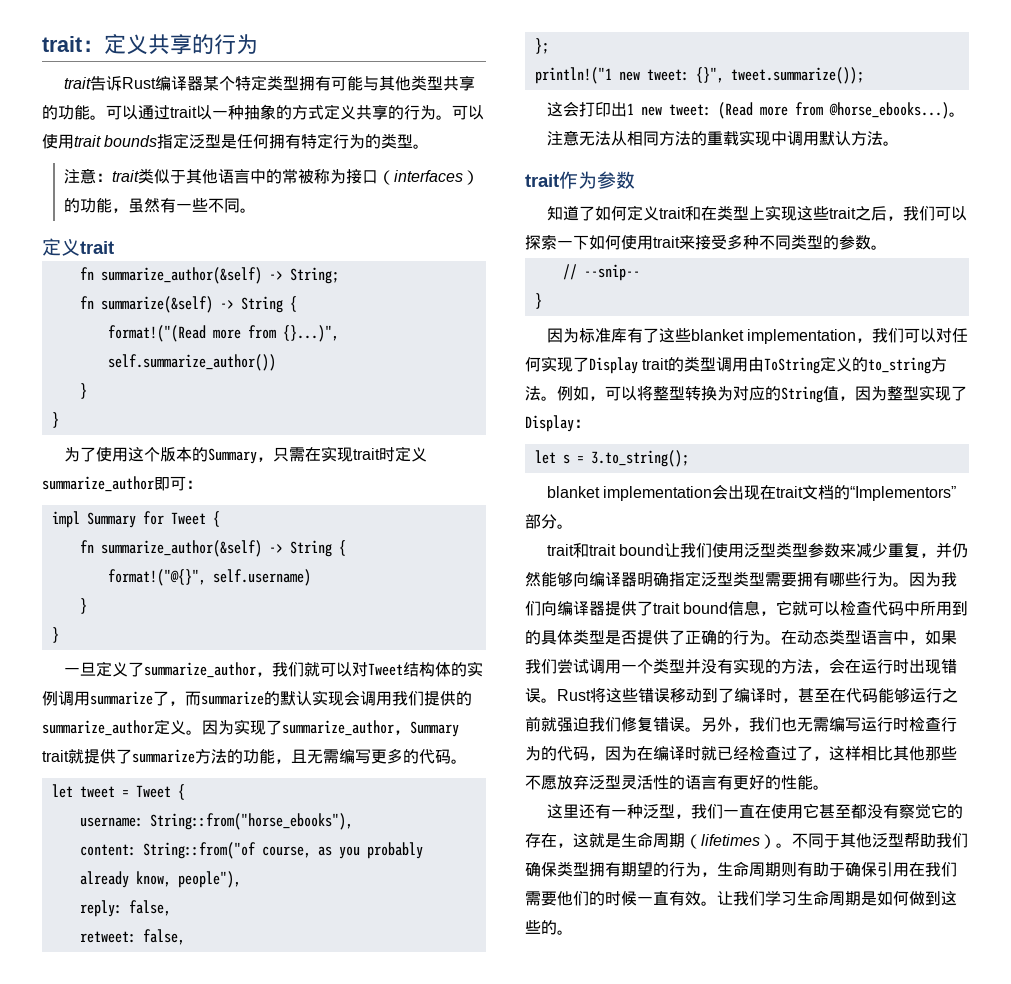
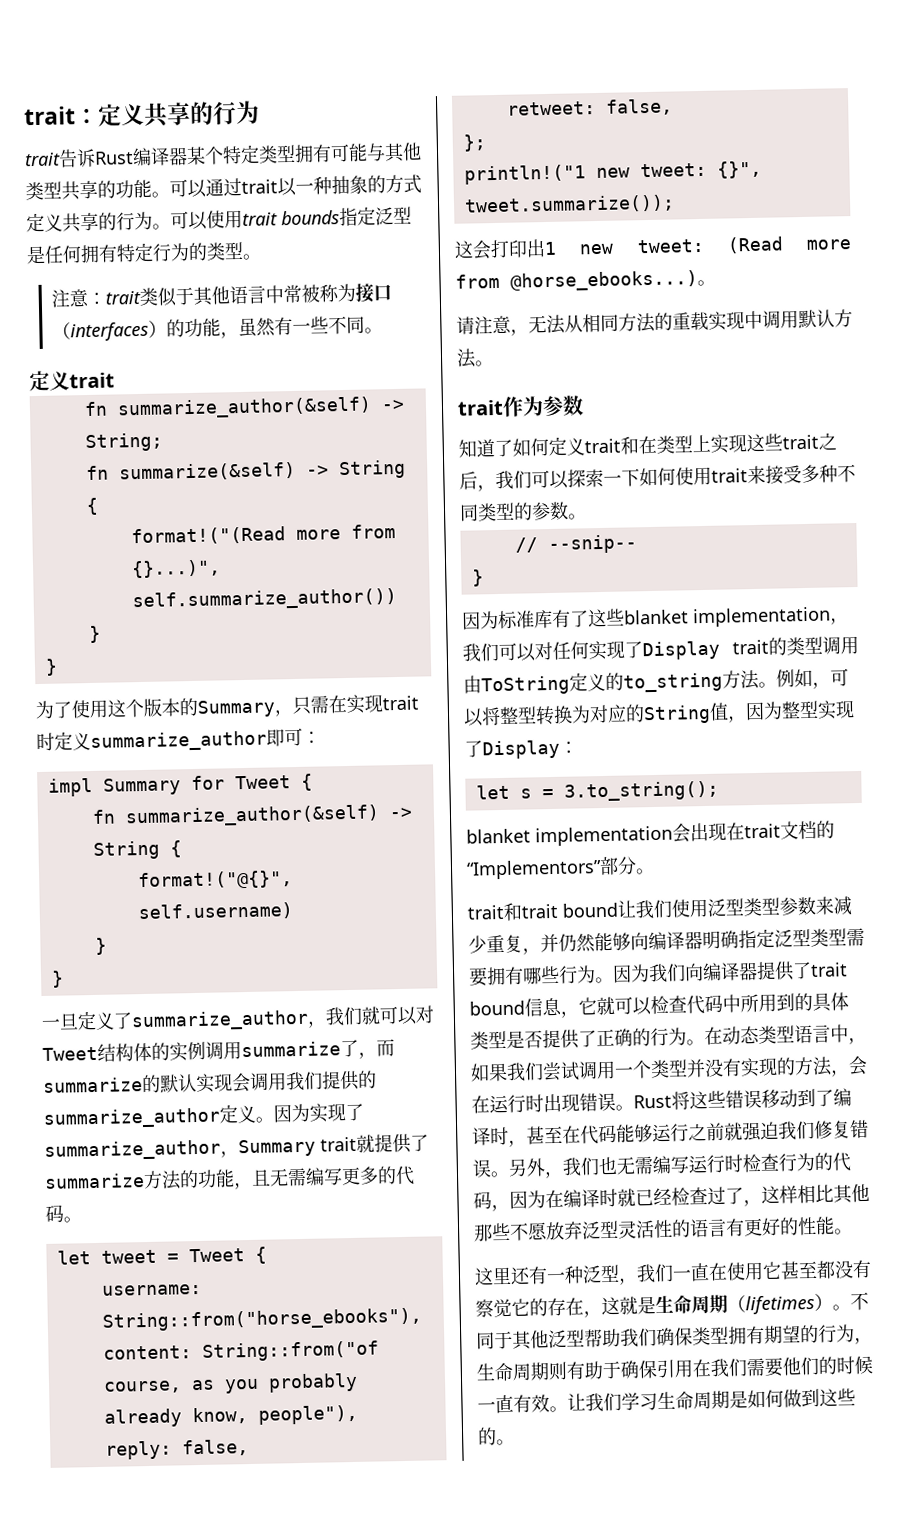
- 注意：trait类似于其他语言中的常被称为接口（interfaces）的功能，虽然有一些不同。
+ 注意：trait类似于其他语言中常被称为接口（interfaces）的功能，虽然有一些不同。
- 注意无法从相同方法的重载实现中调用默认方法。
+ 请注意，无法从相同方法的重载实现中调用默认方法。

